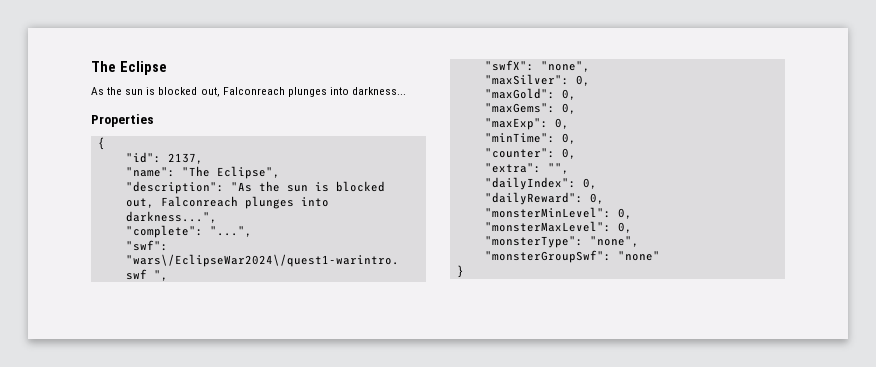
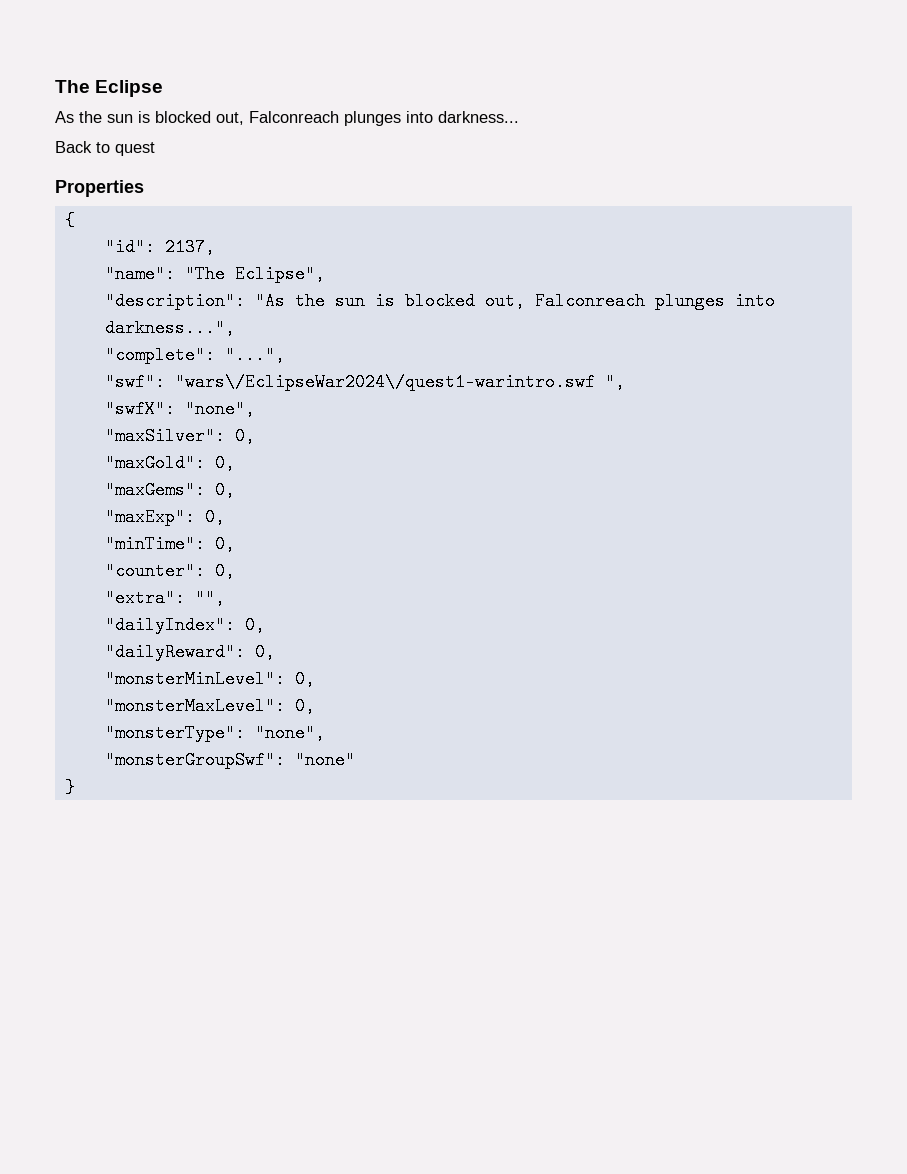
+ Back to quest

